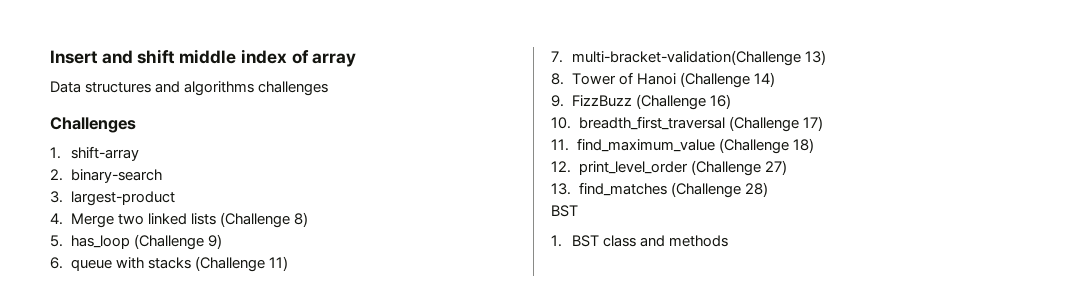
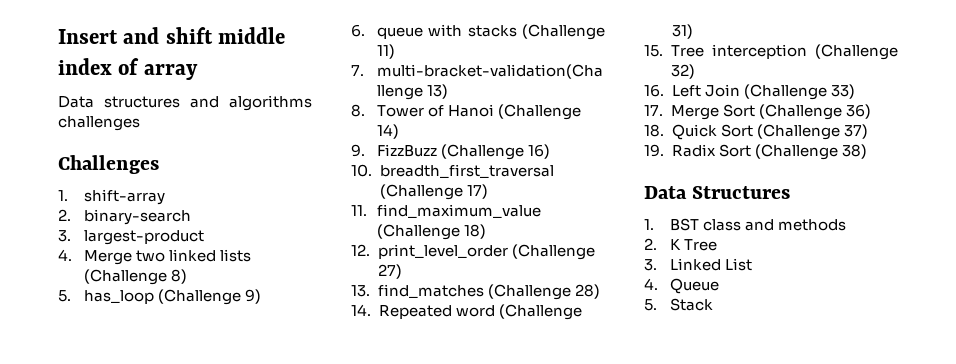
  13. find_matches (Challenge 28)
- BST
+ 14. Repeated word (Challenge 31)
+ 15. Tree interception (Challenge 32)
+ 16. Left Join (Challenge 33)
+ 17. Merge Sort (Challenge 36)
+ 18. Quick Sort (Challenge 37)
+ 19. Radix Sort (Challenge 38)
+ Data Structures
+ 2. K Tree
+ 3. Linked List
+ 4. Queue
+ 5. Stack

